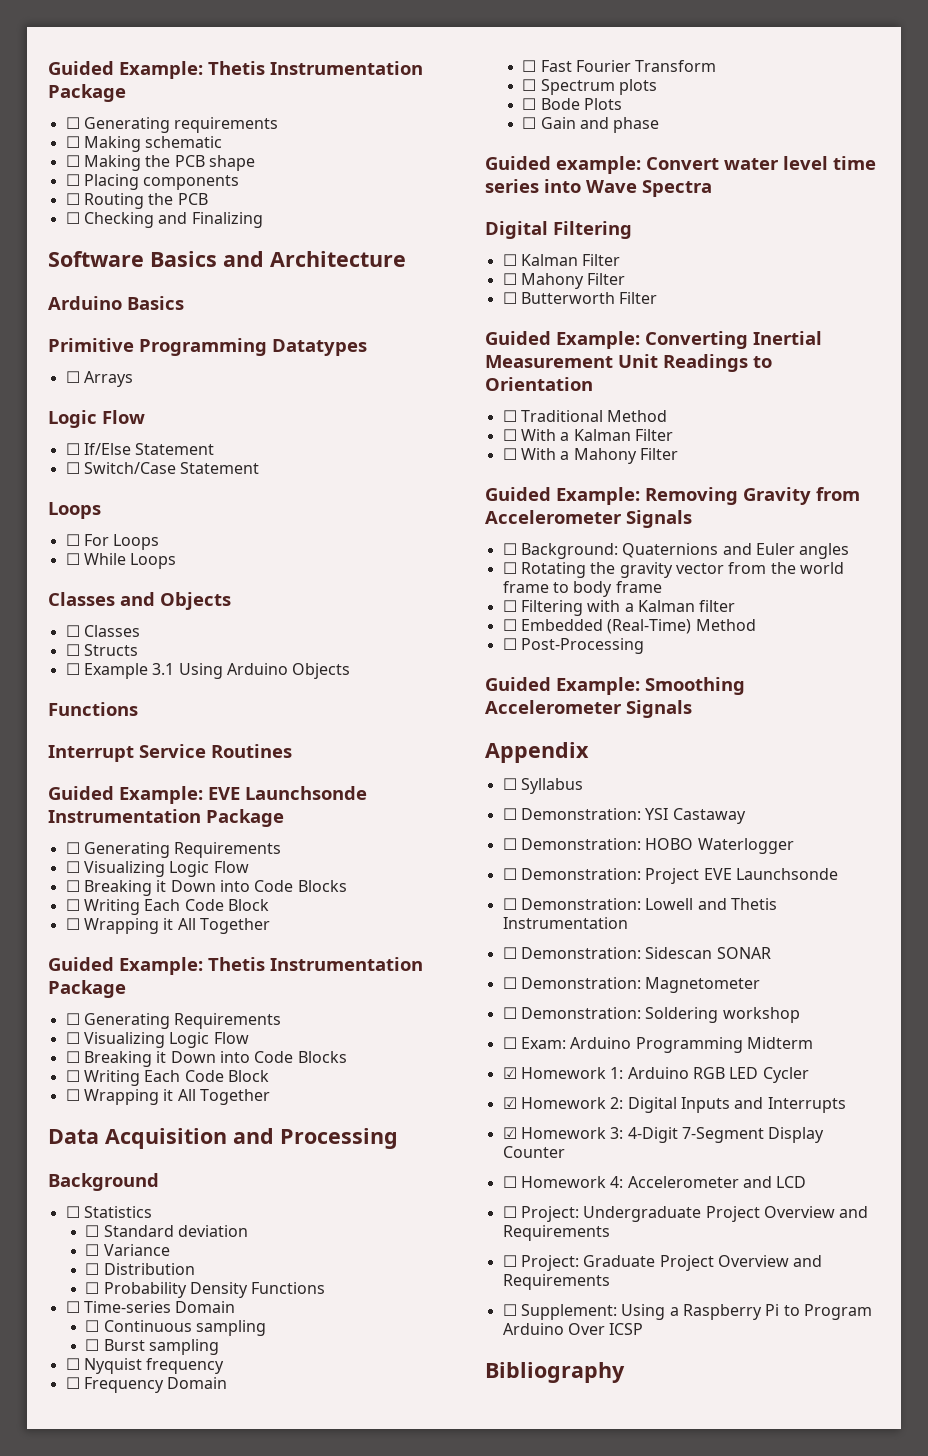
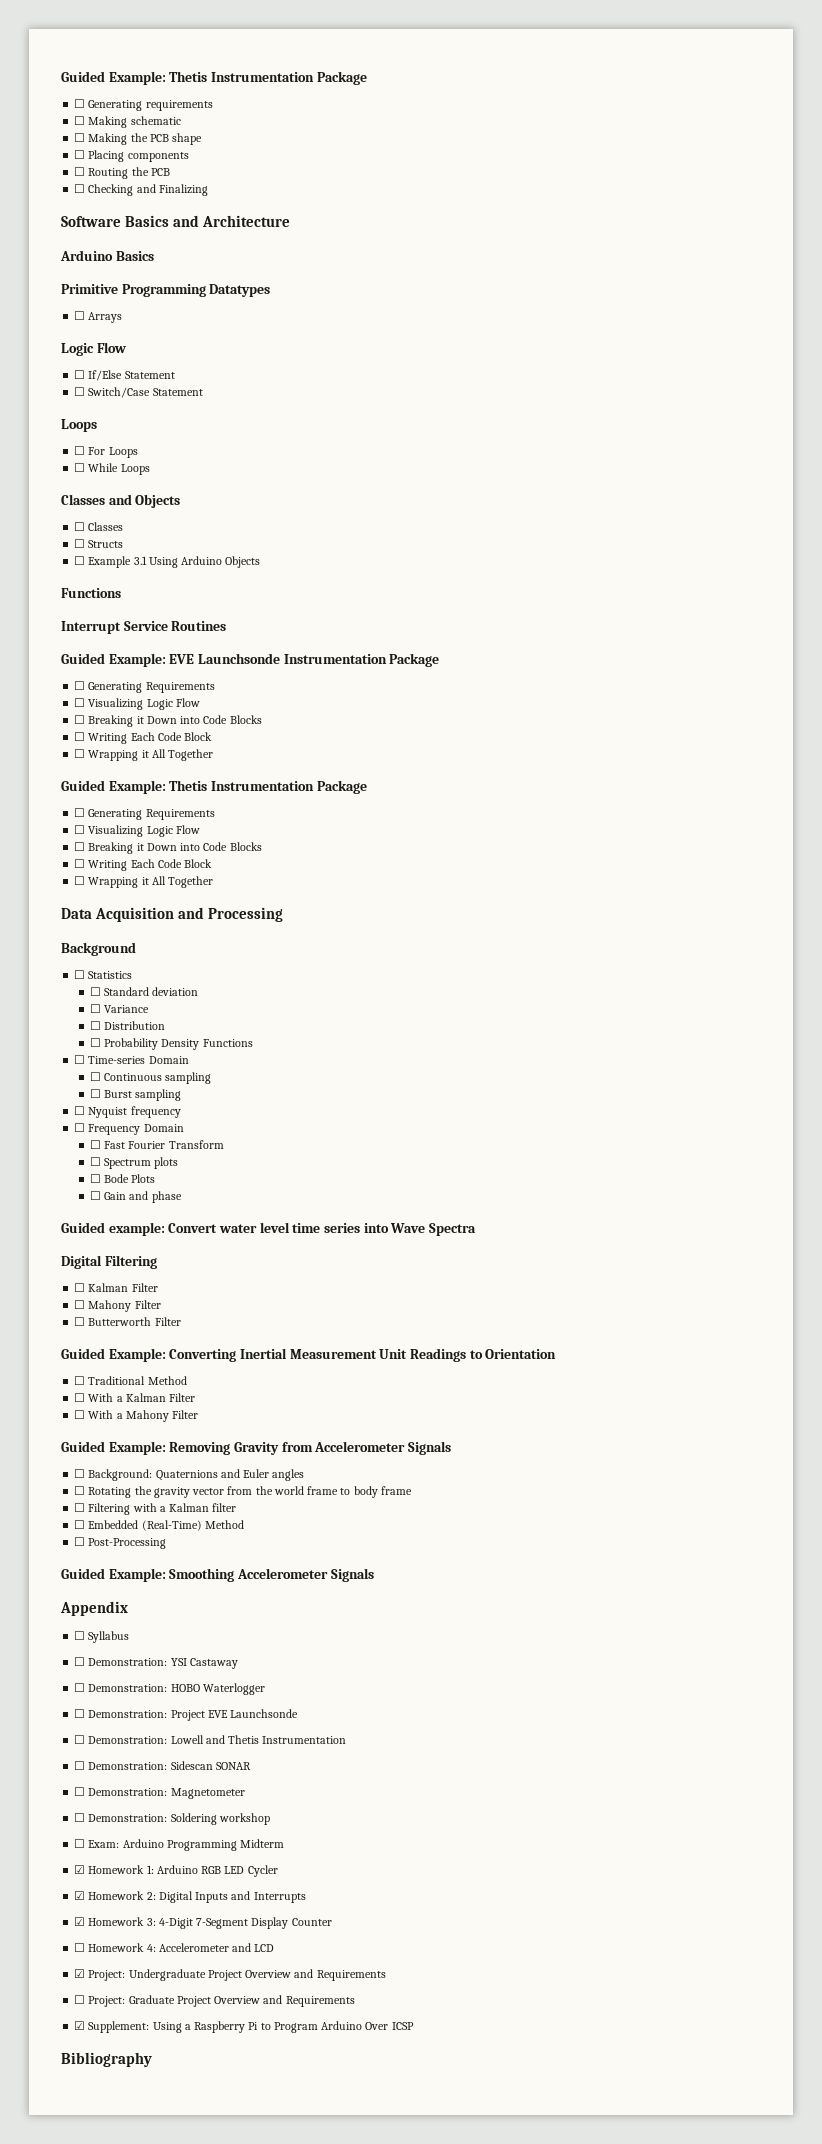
- ☐ Project: Undergraduate Project Overview and Requirements
+ ☑ Project: Undergraduate Project Overview and Requirements
- ☐ Supplement: Using a Raspberry Pi to Program Arduino Over ICSP
+ ☑ Supplement: Using a Raspberry Pi to Program Arduino Over ICSP

